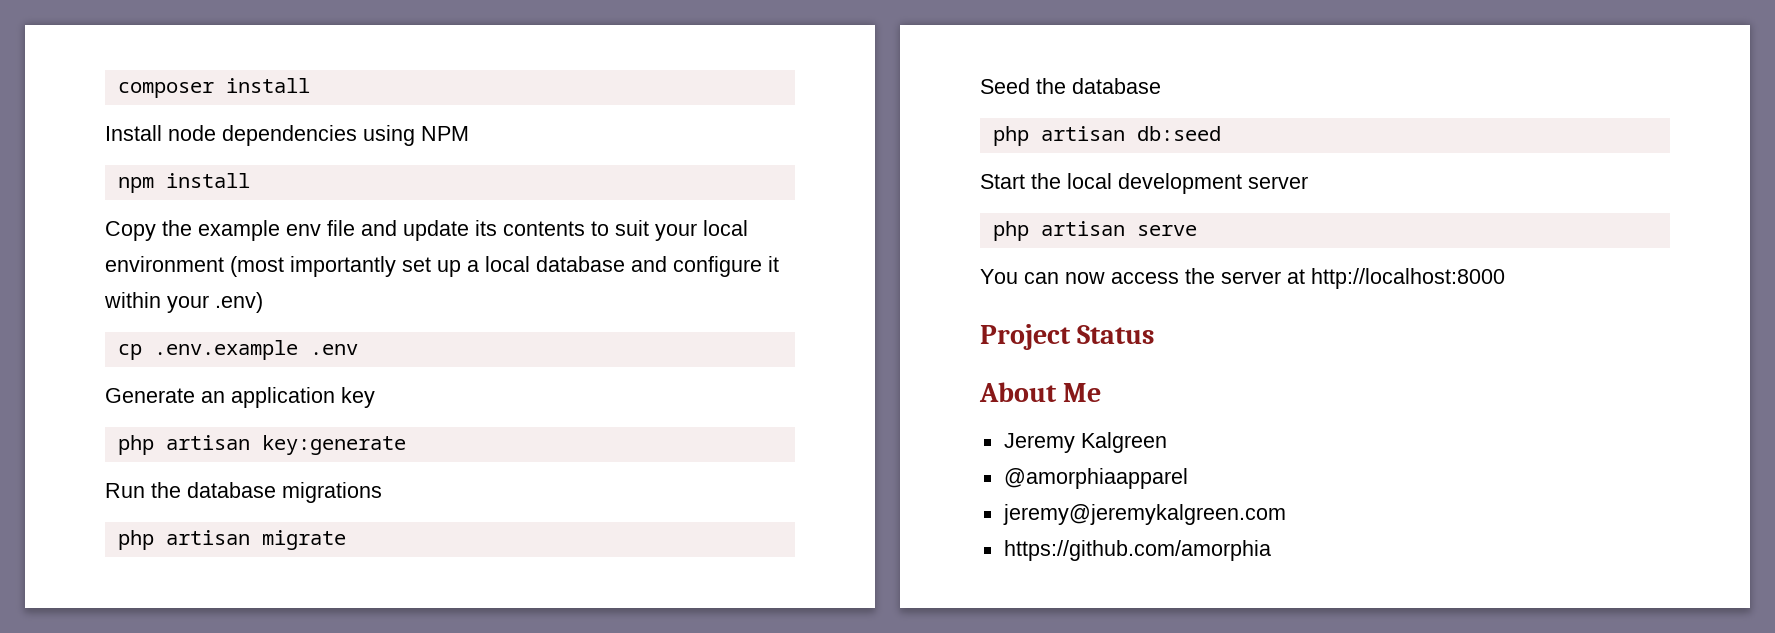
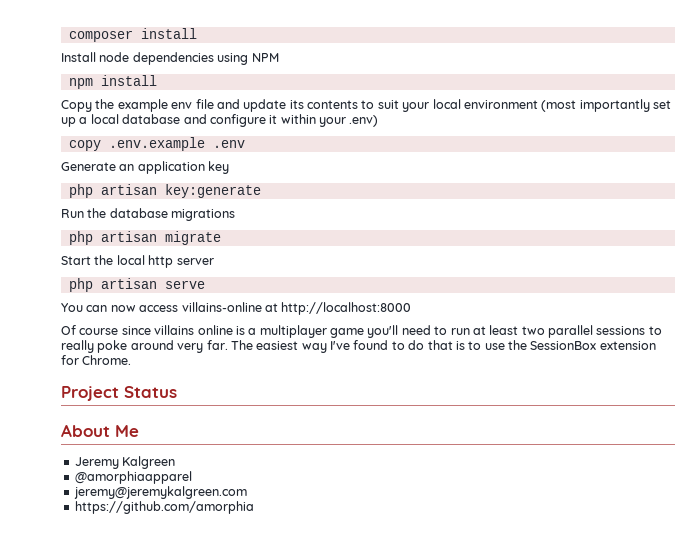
- cp .env.example .env
+ copy .env.example .env
- Seed the database
- php artisan db:seed
- Start the local development server
+ Start the local http server
- You can now access the server at http://localhost:8000
+ You can now access villains-online at http://localhost:8000
+ Of course since villains online is a multiplayer game you'll need to run at least two parallel sessions to really poke around very far. The easiest way I've found to do that is to use the SessionBox extension for Chrome.

